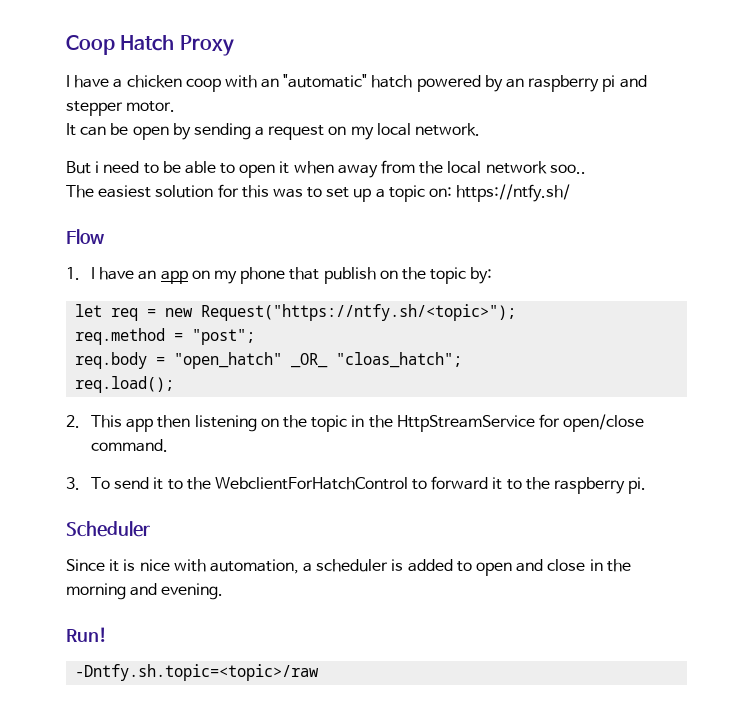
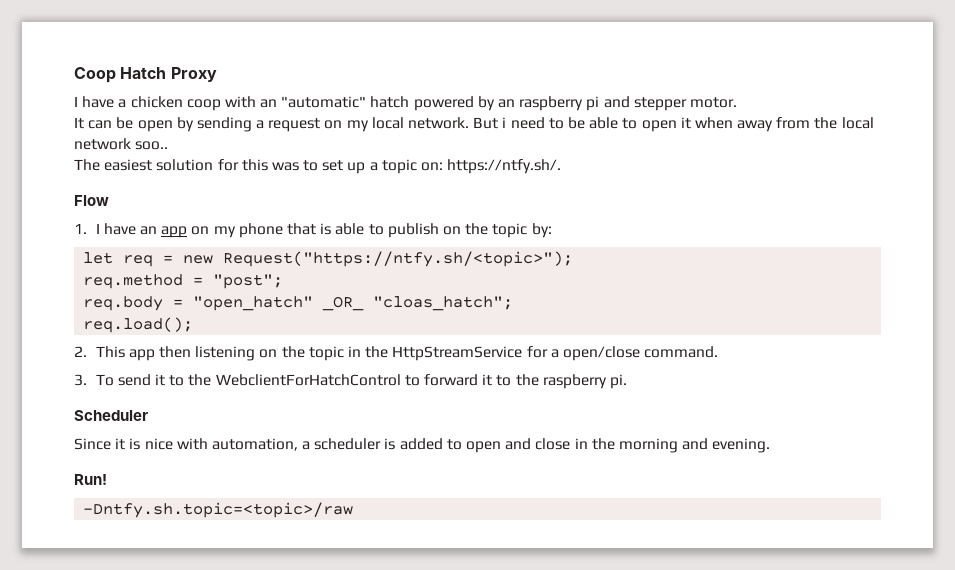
- It can be open by sending a request on my local network.
- But i need to be able to open it when away from the local network soo..
+ It can be open by sending a request on my local network. But i need to be able to open it when away from the local network soo..
- The easiest solution for this was to set up a topic on: https://ntfy.sh/
+ The easiest solution for this was to set up a topic on: https://ntfy.sh/.
- 1. I have an app on my phone that publish on the topic by:
+ 1. I have an app on my phone that is able to publish on the topic by:
- 2. This app then listening on the topic in the HttpStreamService for open/close command.
+ 2. This app then listening on the topic in the HttpStreamService for a open/close command.

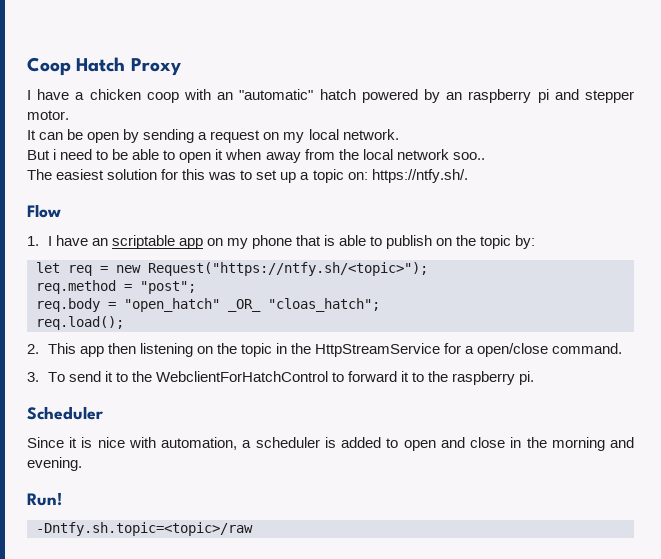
- It can be open by sending a request on my local network. But i need to be able to open it when away from the local network soo..
+ It can be open by sending a request on my local network.
+ But i need to be able to open it when away from the local network soo..
- 1. I have an app on my phone that is able to publish on the topic by:
+ 1. I have an scriptable app on my phone that is able to publish on the topic by:

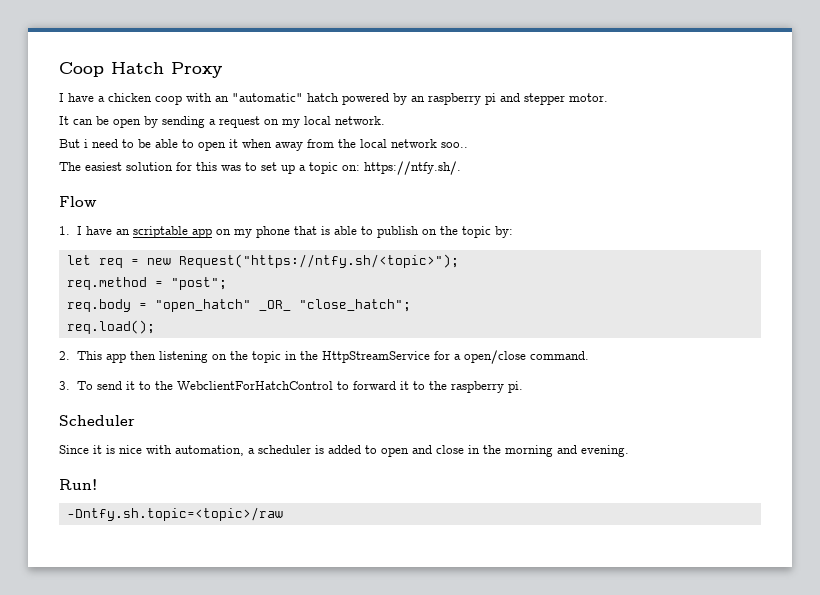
- req.body = "open_hatch" _OR_ "cloas_hatch";
+ req.body = "open_hatch" _OR_ "close_hatch";

